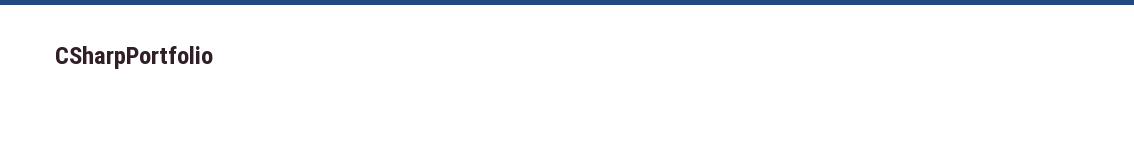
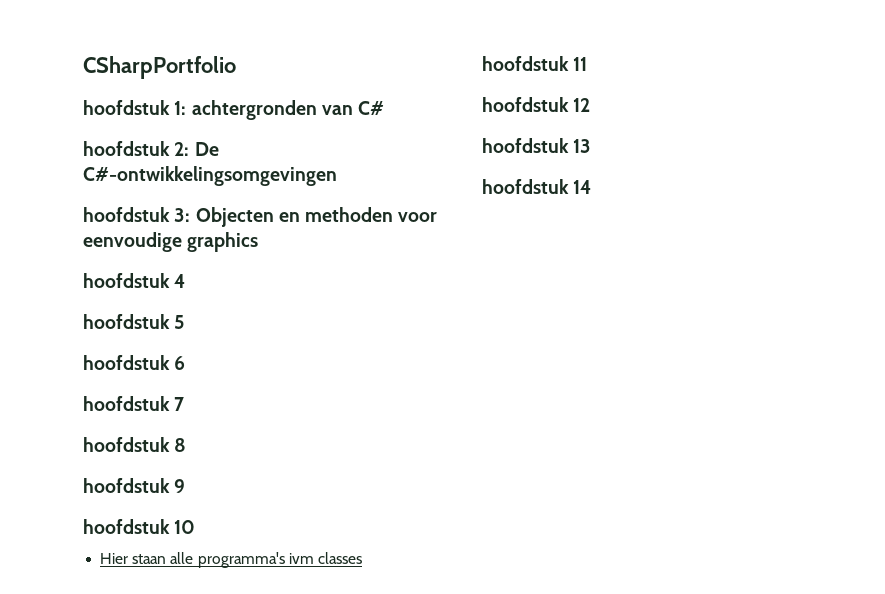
+ hoofdstuk 1: achtergronden van C#
+ hoofdstuk 2: De C#-ontwikkelingsomgevingen
+ hoofdstuk 3: Objecten en methoden voor eenvoudige graphics
+ hoofdstuk 4
+ hoofdstuk 5
+ hoofdstuk 6
+ hoofdstuk 7
+ hoofdstuk 8
+ hoofdstuk 9
+ hoofdstuk 10
+ Hier staan alle programma's ivm classes
+ hoofdstuk 11
+ hoofdstuk 12
+ hoofdstuk 13
+ hoofdstuk 14

